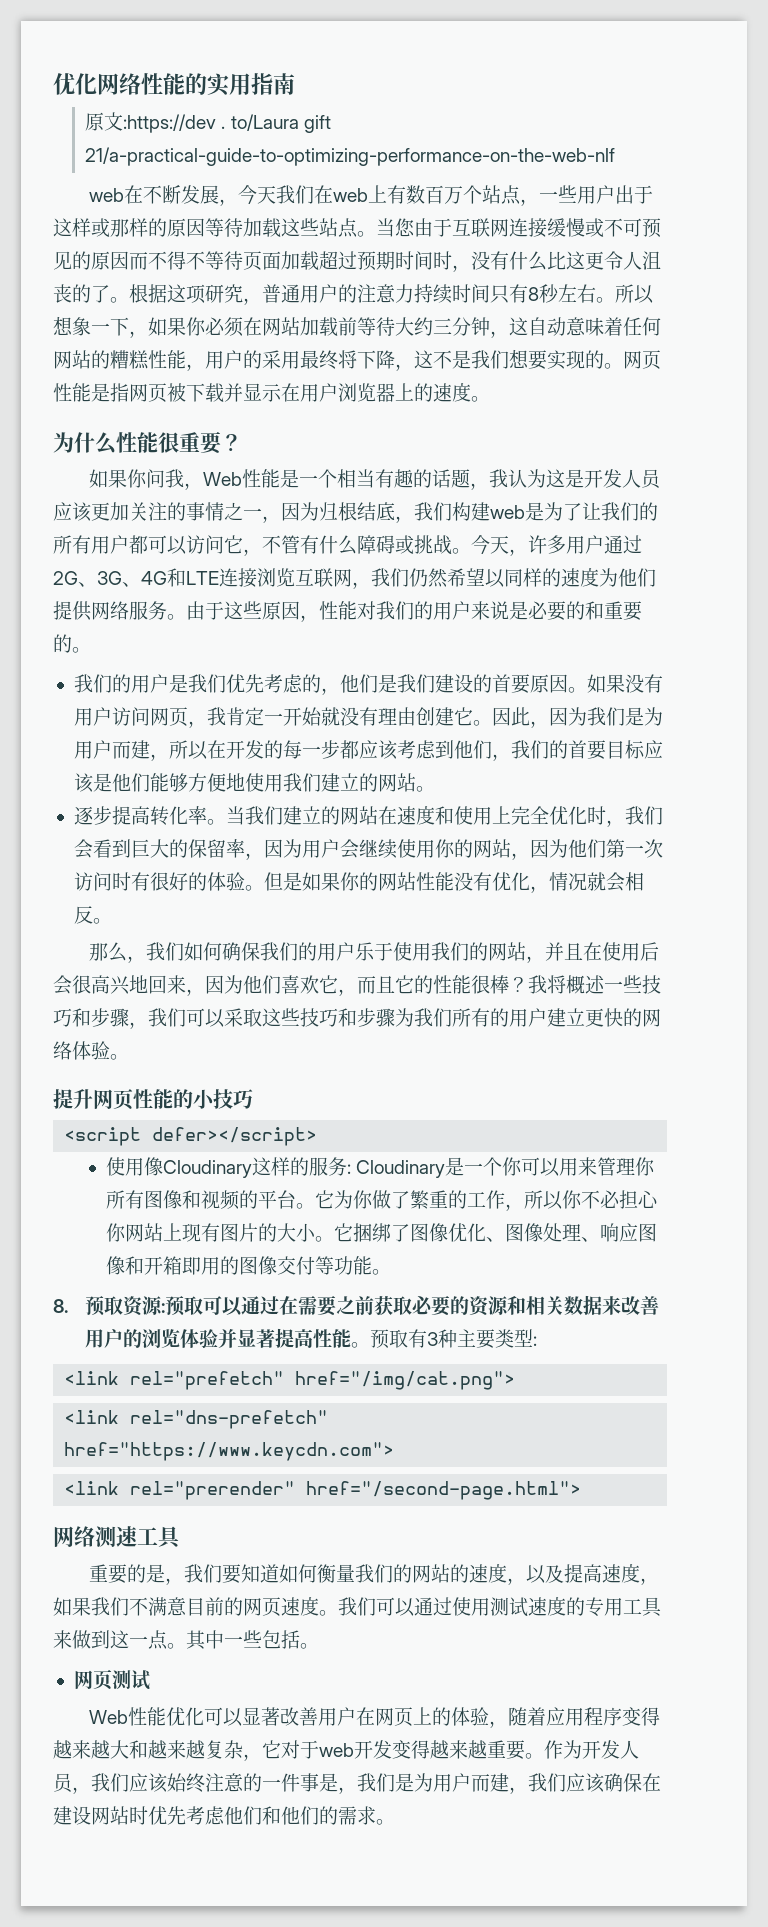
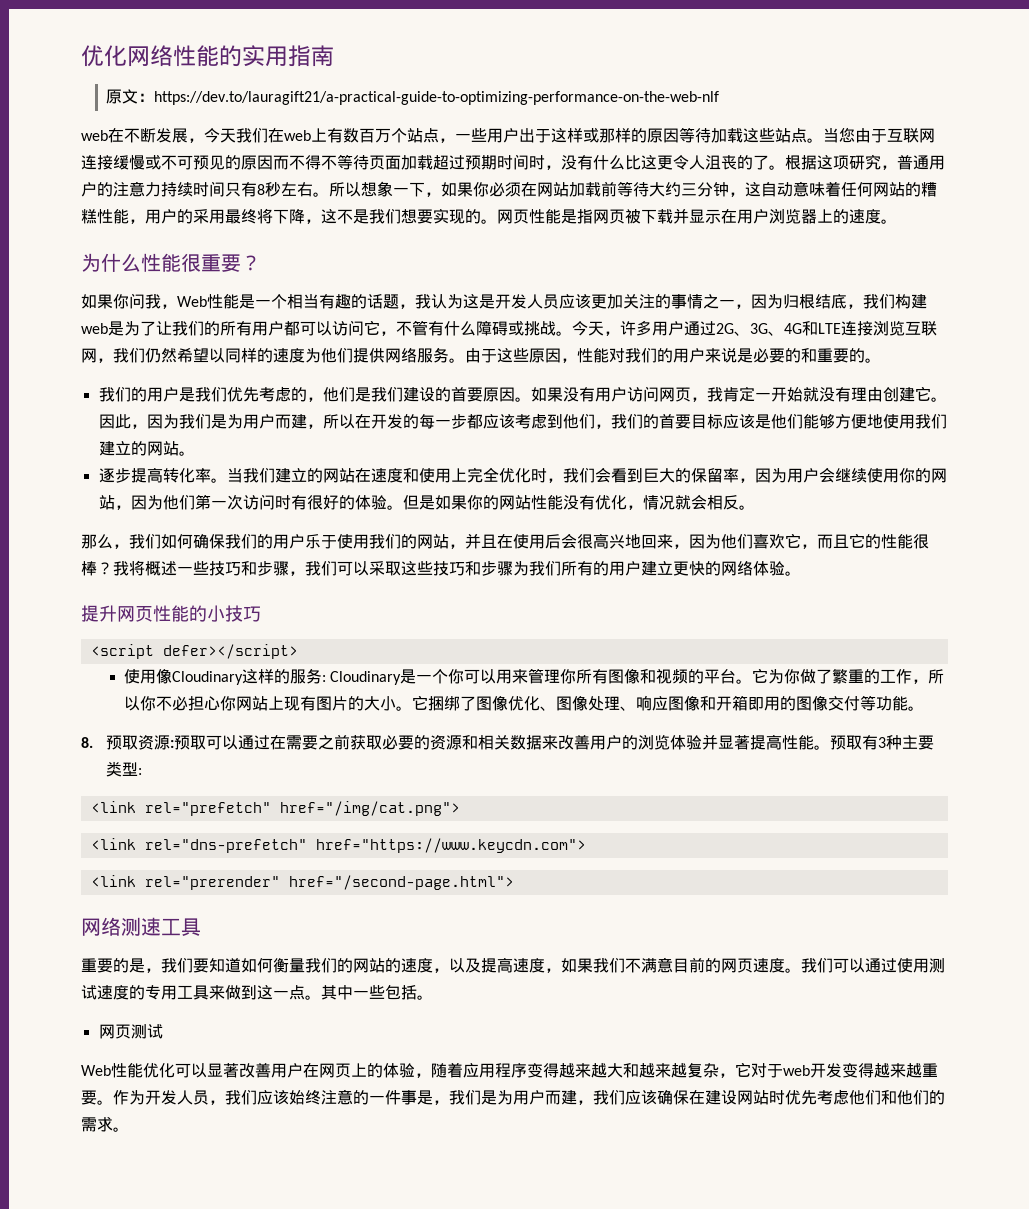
- 原文:https://dev . to/Laura gift 21/a-practical-guide-to-optimizing-performance-on-the-web-nlf
+ 原文：https://dev.to/lauragift21/a-practical-guide-to-optimizing-performance-on-the-web-nlf

